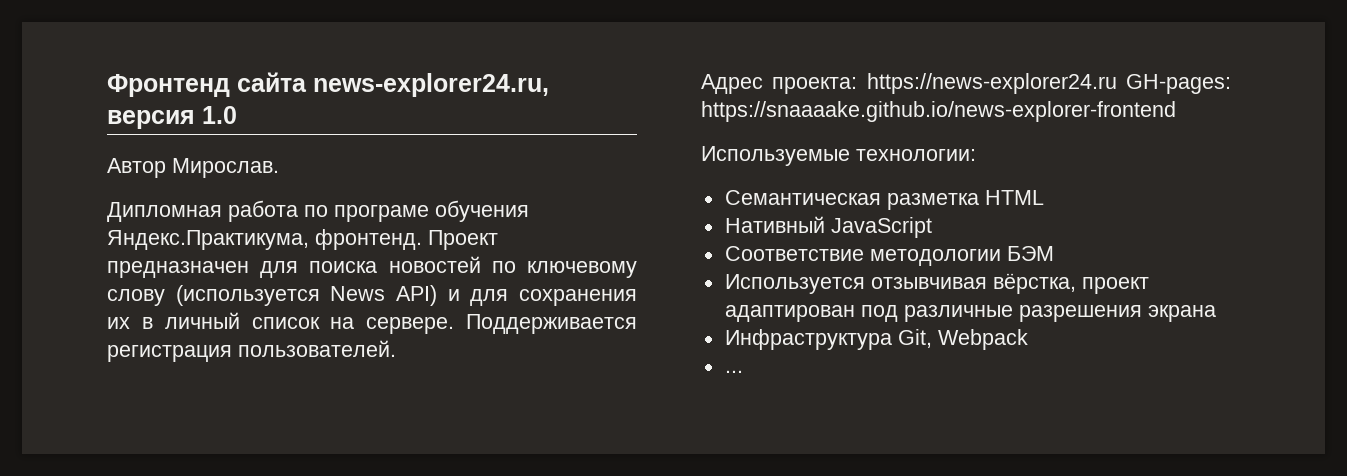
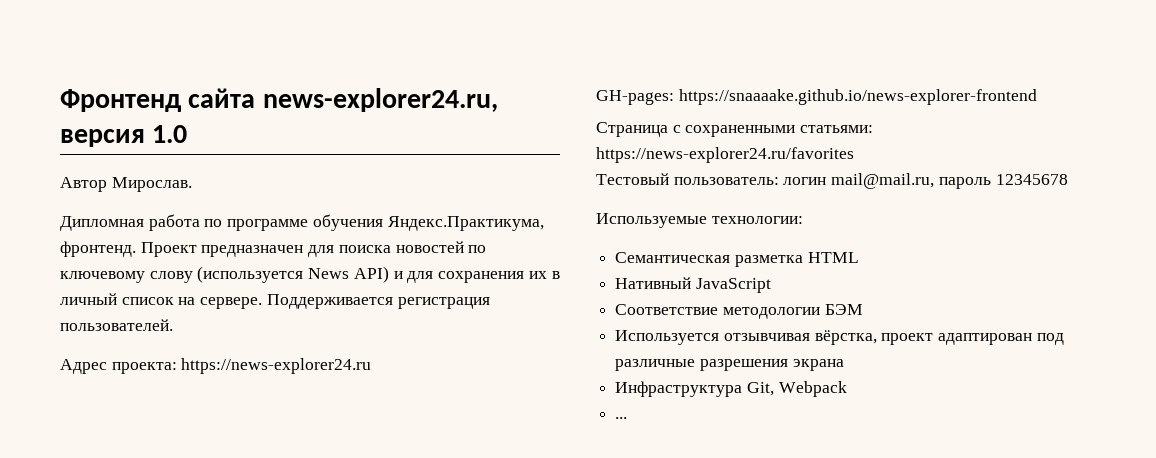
- Дипломная работа по програме обучения Яндекс.Практикума, фронтенд.
+ Дипломная работа по программе обучения Яндекс.Практикума, фронтенд.
- Адрес проекта: https://news-explorer24.ru GH-pages: https://snaaaake.github.io/news-explorer-frontend
+ Адрес проекта: https://news-explorer24.ru
+ GH-pages: https://snaaaake.github.io/news-explorer-frontend
+ Страница с сохраненными статьями: https://news-explorer24.ru/favorites
+ Тестовый пользователь: логин mail@mail.ru, пароль 12345678

